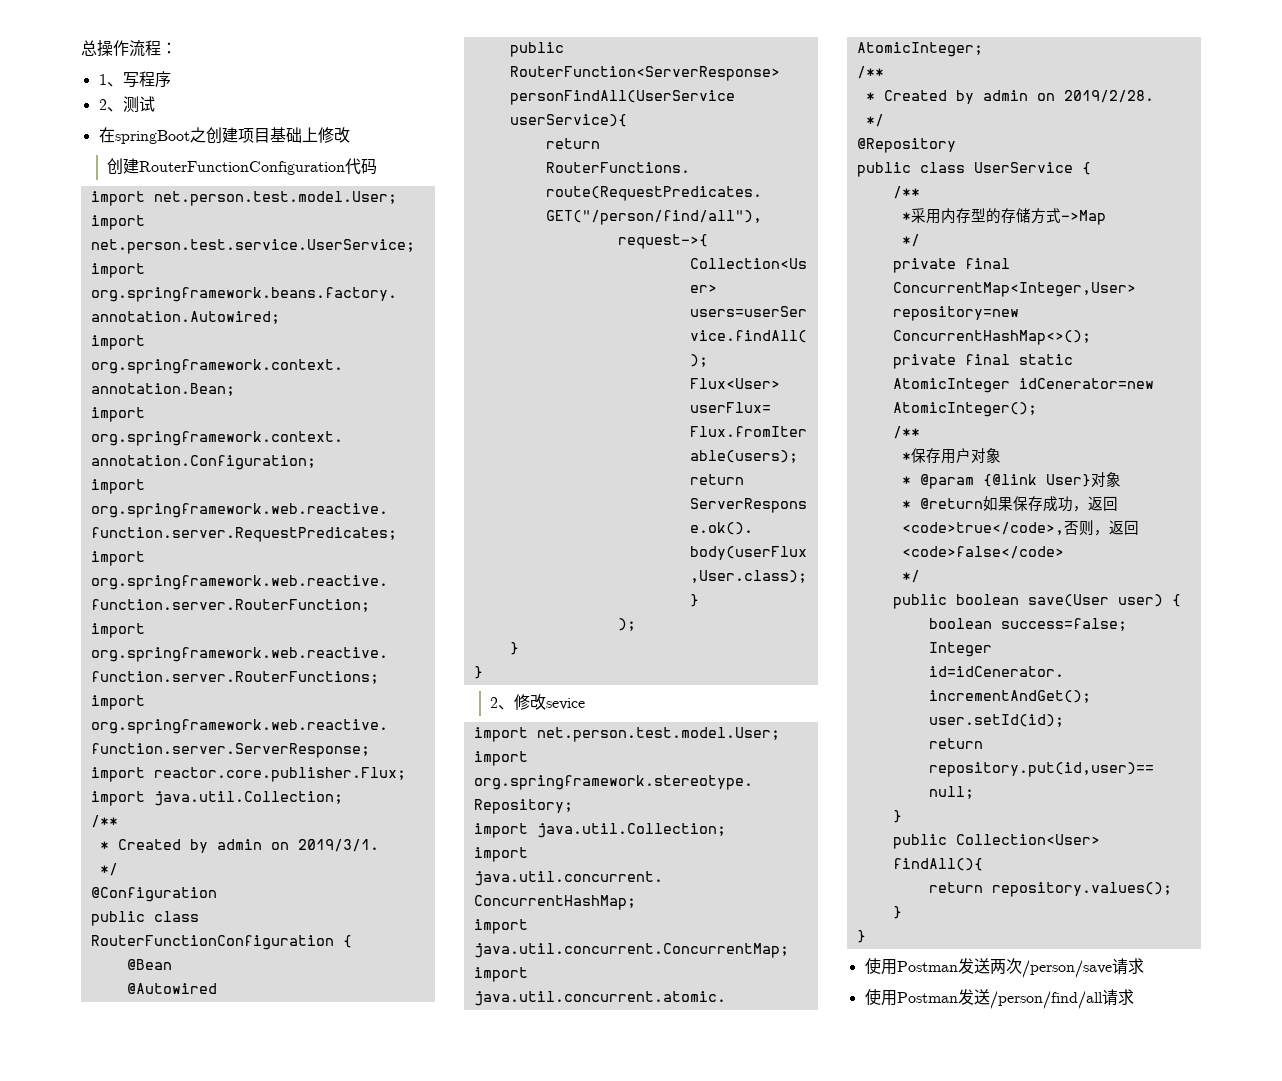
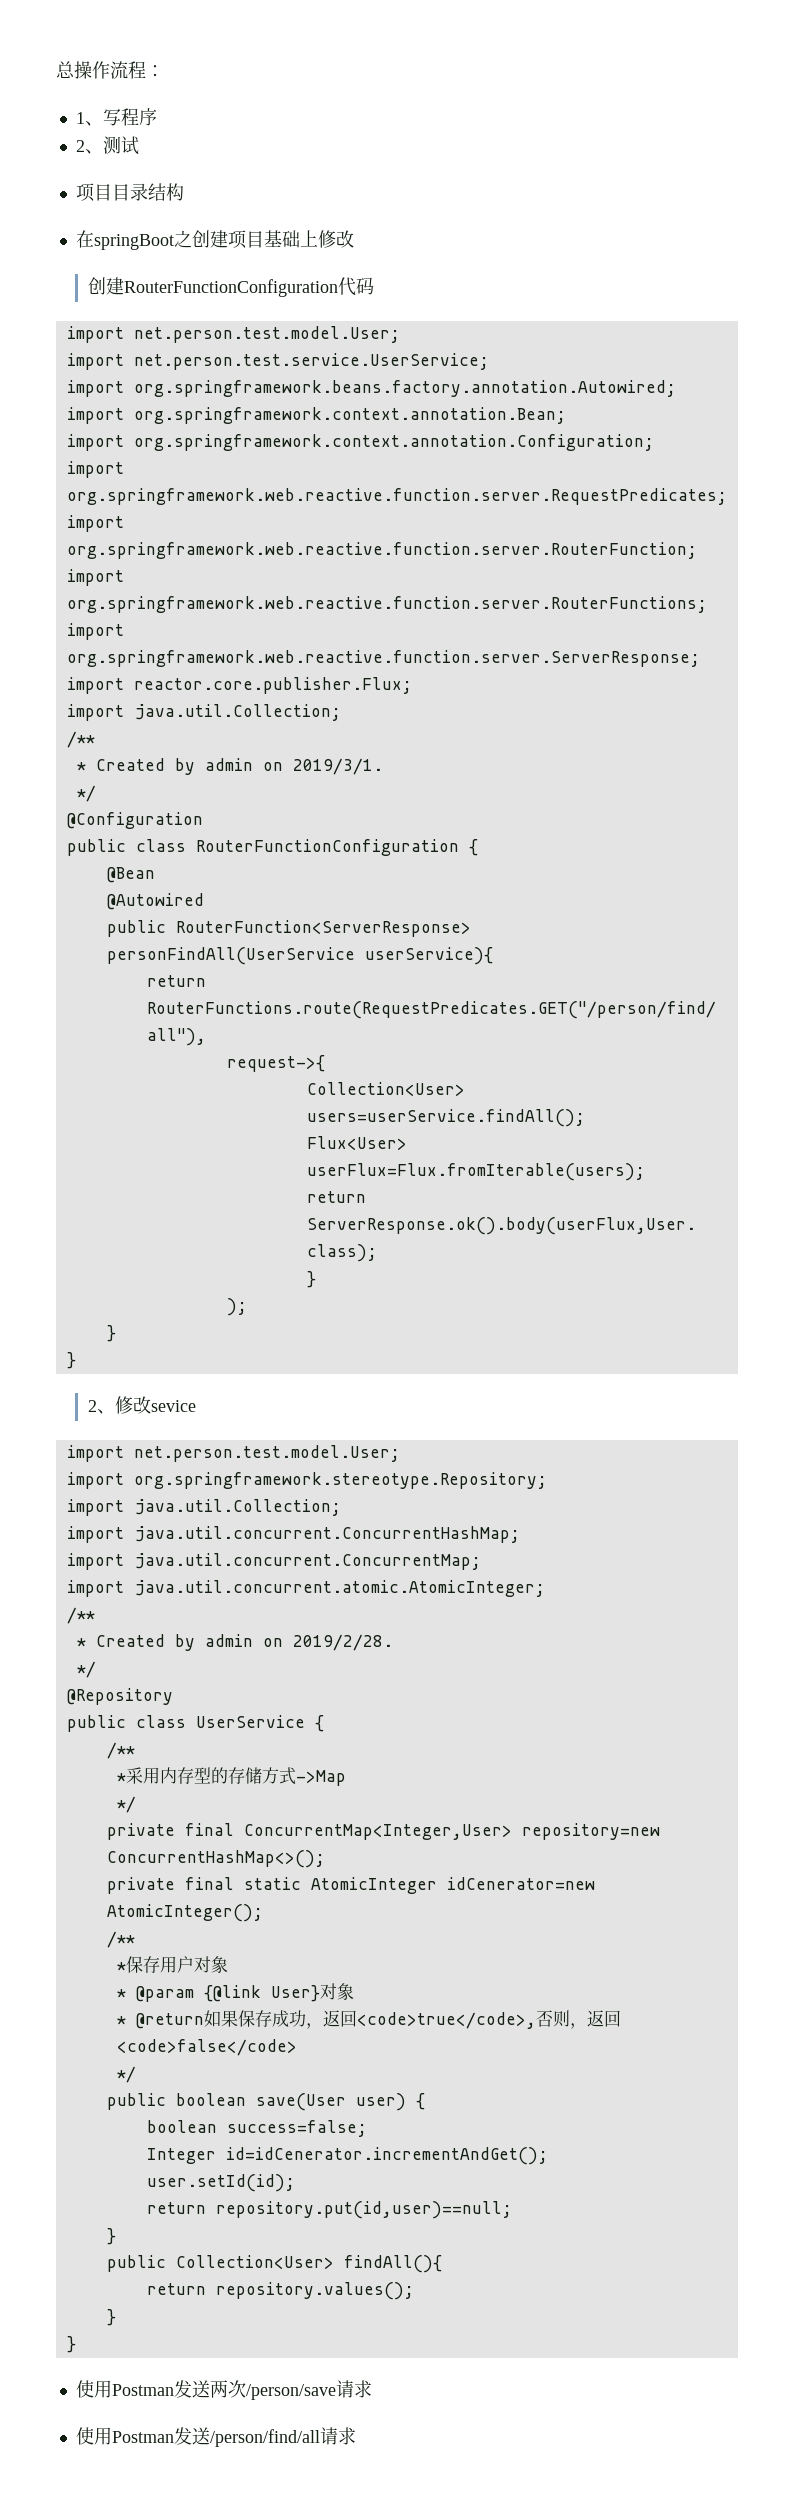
+ 项目目录结构

